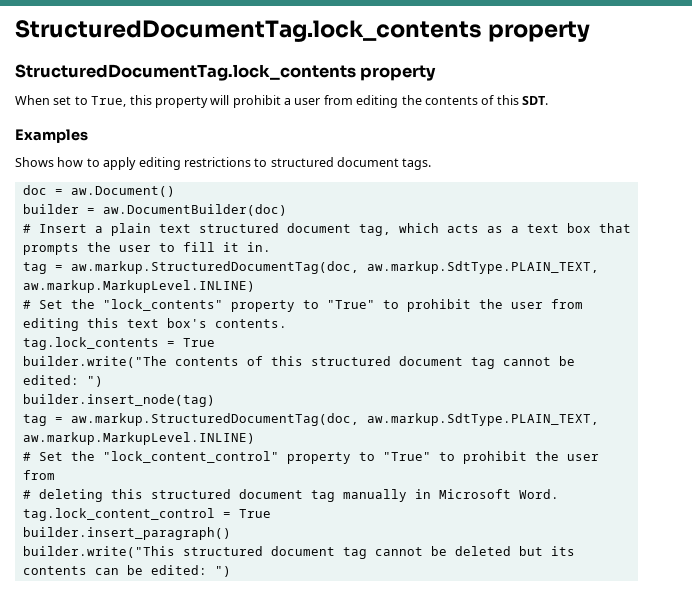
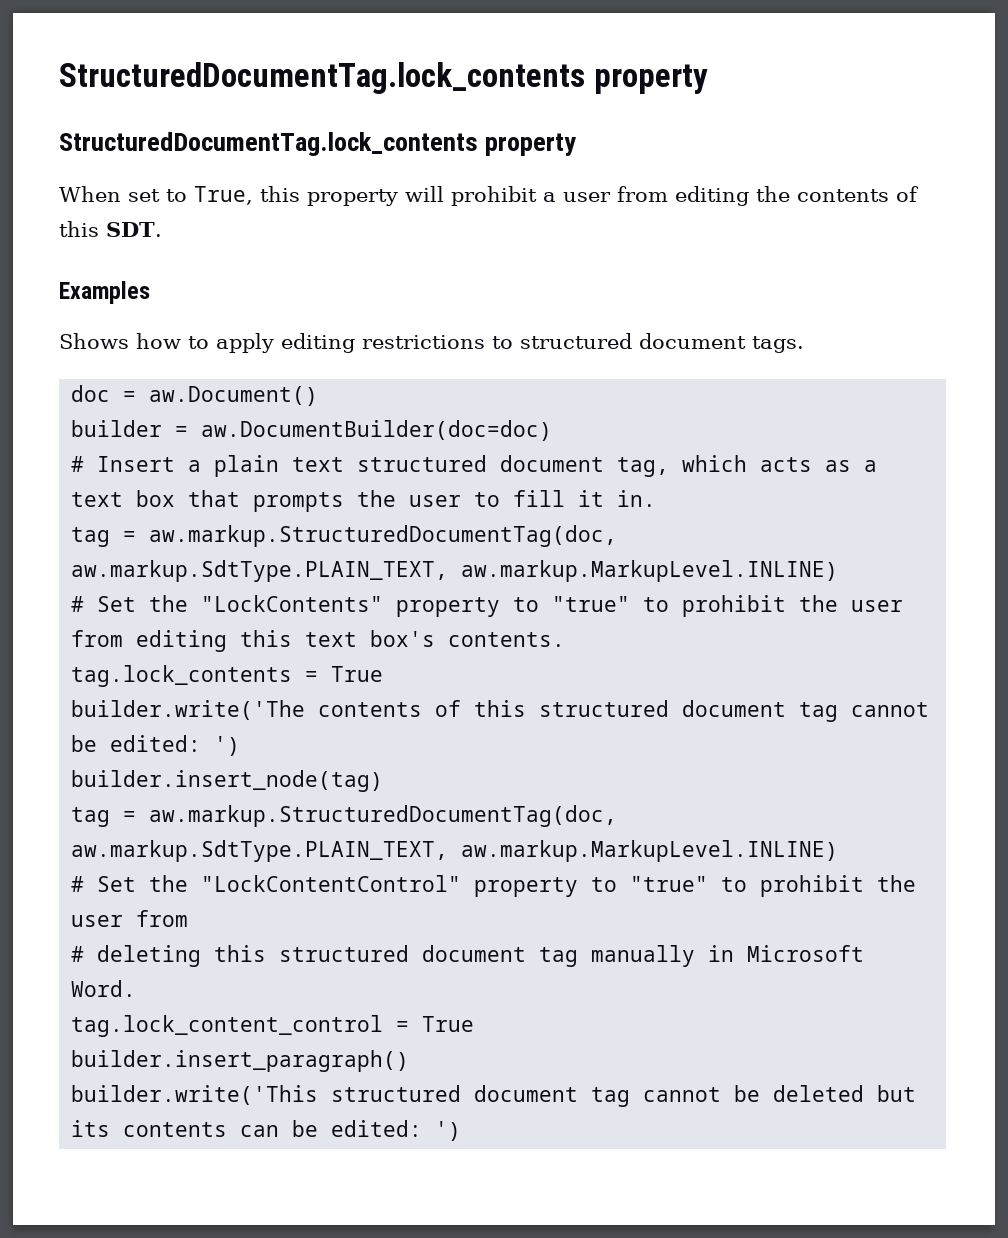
- builder = aw.DocumentBuilder(doc)
+ builder = aw.DocumentBuilder(doc=doc)
- # Set the "lock_contents" property to "True" to prohibit the user from editing this text box's contents.
+ # Set the "LockContents" property to "true" to prohibit the user from editing this text box's contents.
- builder.write("The contents of this structured document tag cannot be edited: ")
+ builder.write('The contents of this structured document tag cannot be edited: ')
- # Set the "lock_content_control" property to "True" to prohibit the user from
+ # Set the "LockContentControl" property to "true" to prohibit the user from
- builder.write("This structured document tag cannot be deleted but its contents can be edited: ")
+ builder.write('This structured document tag cannot be deleted but its contents can be edited: ')

